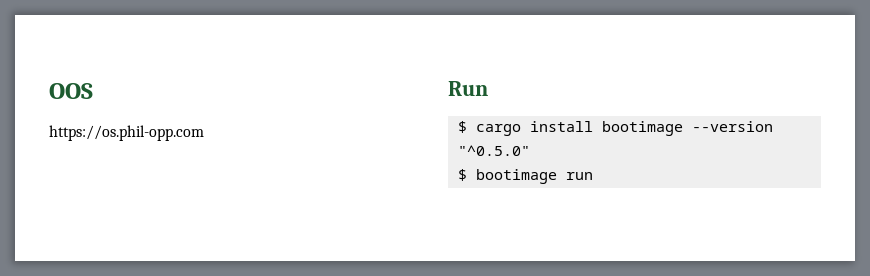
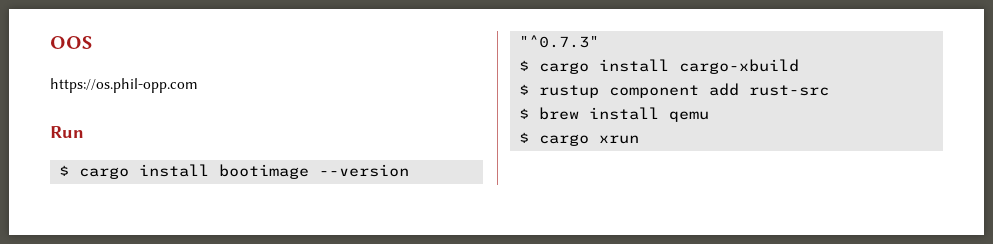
- $ cargo install bootimage --version "^0.5.0"
- $ bootimage run
+ $ cargo install bootimage --version "^0.7.3"
+ $ cargo install cargo-xbuild
+ $ rustup component add rust-src
+ $ brew install qemu
+ $ cargo xrun

